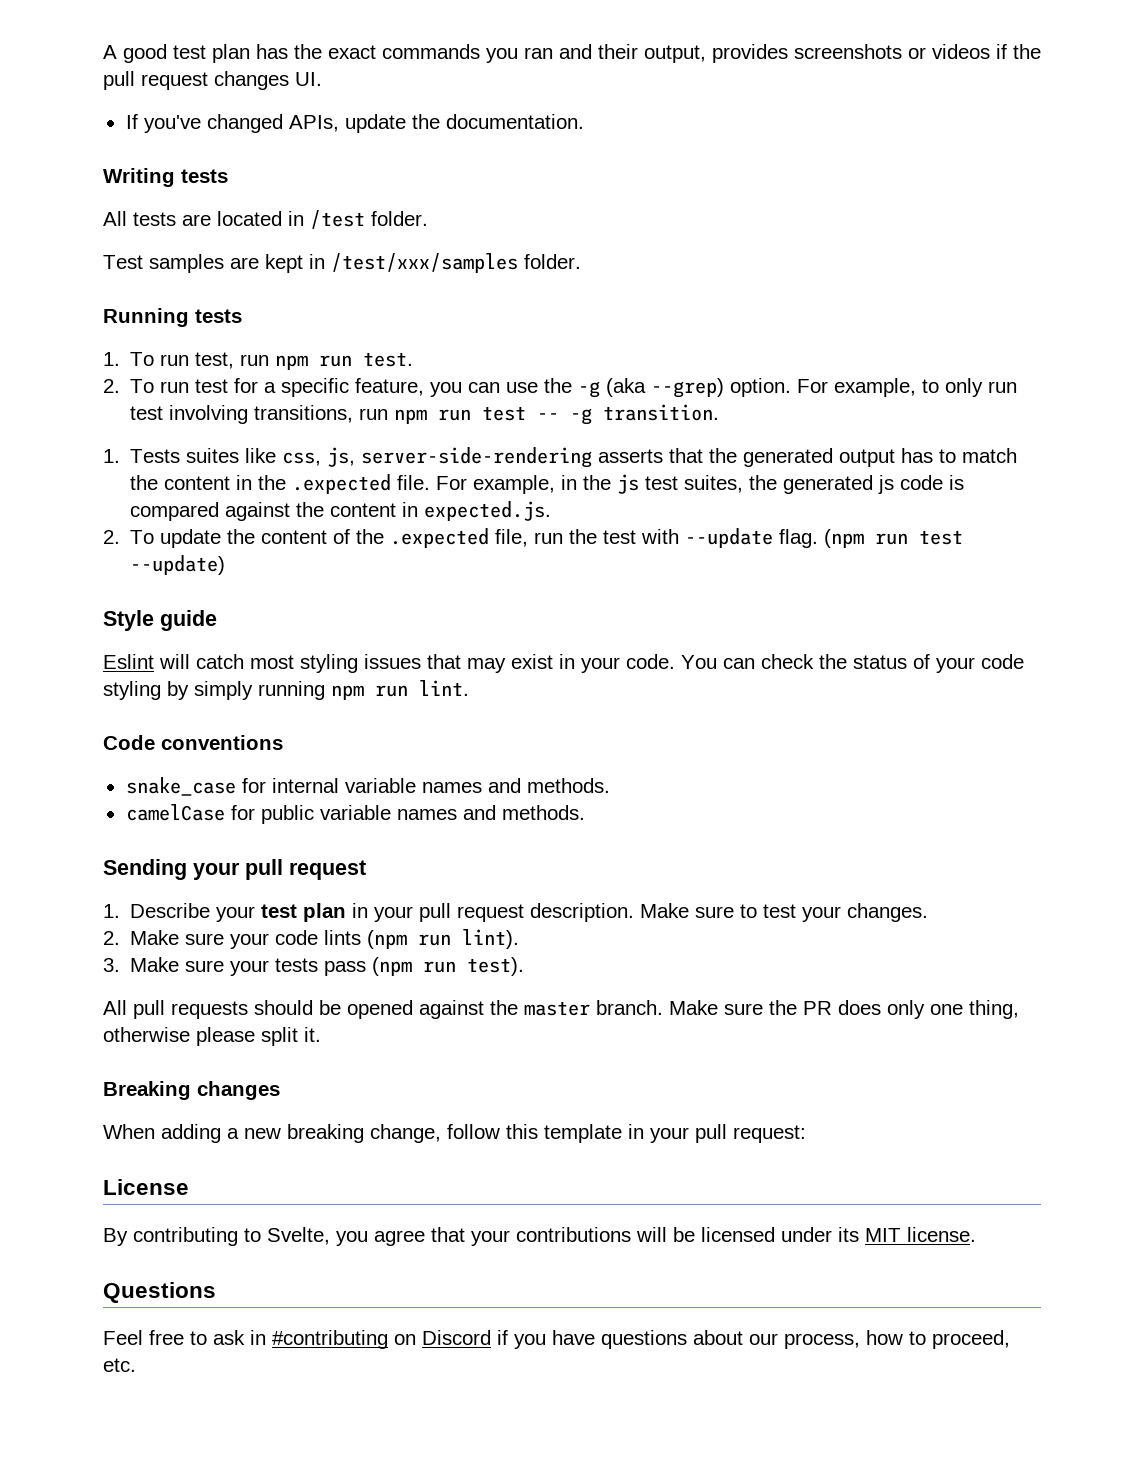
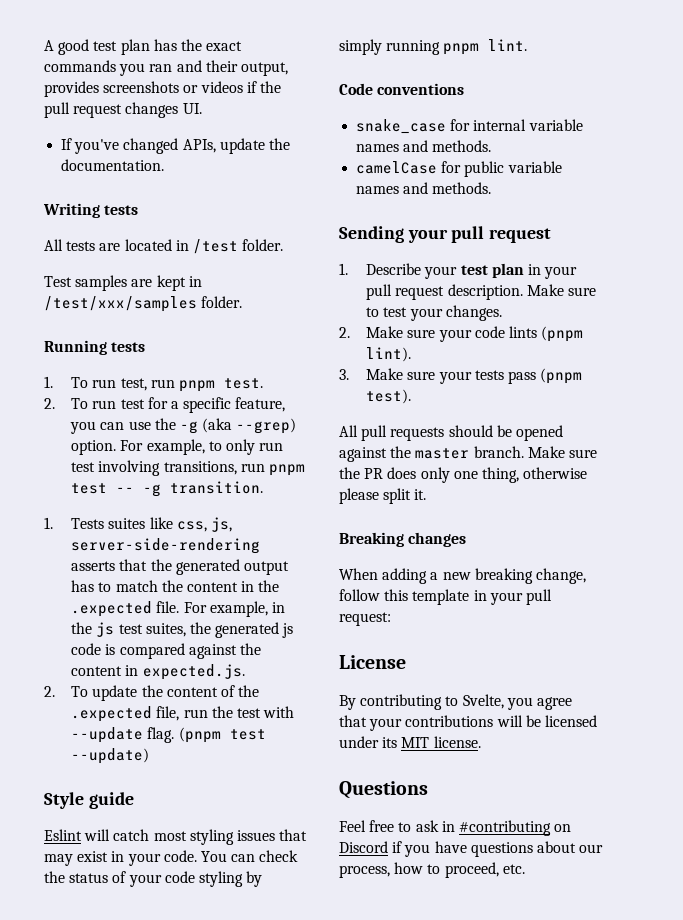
- 1. To run test, run npm run test.
+ 1. To run test, run pnpm test.
- For example, to only run test involving transitions, run npm run test -- -g transition.
+ For example, to only run test involving transitions, run pnpm test -- -g transition.
- (npm run test --update)
+ (pnpm test --update)
- You can check the status of your code styling by simply running npm run lint.
+ You can check the status of your code styling by simply running pnpm lint.
- 2. Make sure your code lints (npm run lint).
+ 2. Make sure your code lints (pnpm lint).
- 3. Make sure your tests pass (npm run test).
+ 3. Make sure your tests pass (pnpm test).

